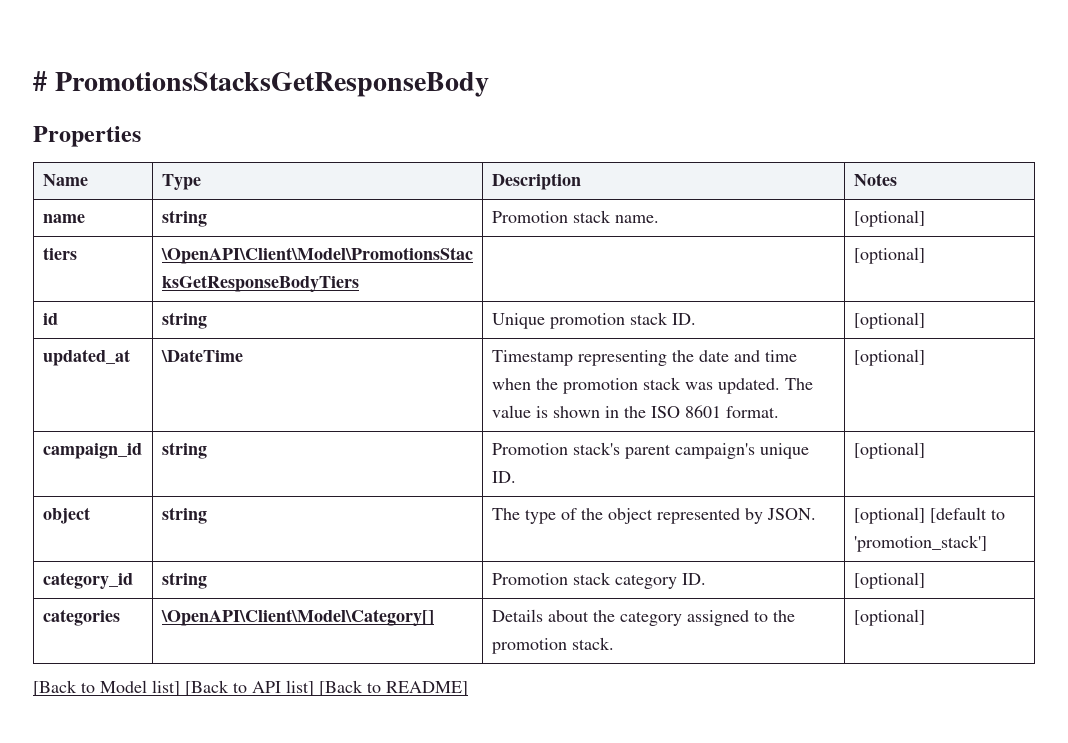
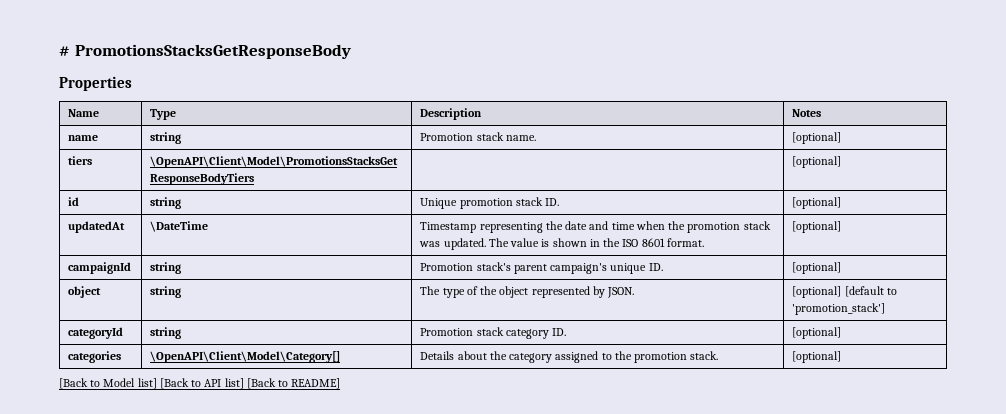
- updated_at | \DateTime | Timestamp representing the date and time when the promotion stack was updated. The value is shown in the ISO 8601 format. | [optional]
+ updatedAt | \DateTime | Timestamp representing the date and time when the promotion stack was updated. The value is shown in the ISO 8601 format. | [optional]
- campaign_id | string | Promotion stack's parent campaign's unique ID. | [optional]
+ campaignId | string | Promotion stack's parent campaign's unique ID. | [optional]
- category_id | string | Promotion stack category ID. | [optional]
+ categoryId | string | Promotion stack category ID. | [optional]

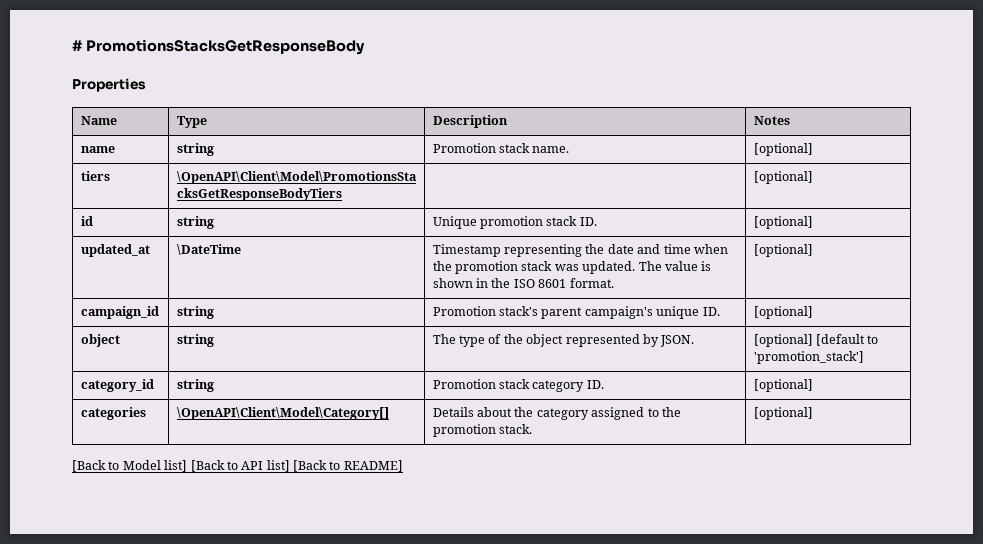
- updatedAt | \DateTime | Timestamp representing the date and time when the promotion stack was updated. The value is shown in the ISO 8601 format. | [optional]
+ updated_at | \DateTime | Timestamp representing the date and time when the promotion stack was updated. The value is shown in the ISO 8601 format. | [optional]
- campaignId | string | Promotion stack's parent campaign's unique ID. | [optional]
+ campaign_id | string | Promotion stack's parent campaign's unique ID. | [optional]
- categoryId | string | Promotion stack category ID. | [optional]
+ category_id | string | Promotion stack category ID. | [optional]

